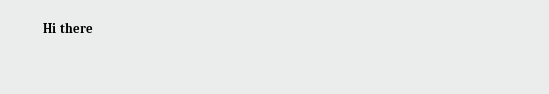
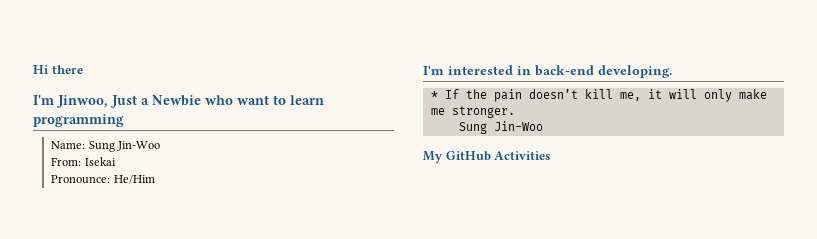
+ I'm Jinwoo, Just a Newbie who want to learn programming
+ Name: Sung Jin-Woo
+ From: Isekai
+ Pronounce: He/Him
+ I'm interested in back-end developing.
+ * If the pain doesn’t kill me, it will only make me stronger.
+ Sung Jin-Woo
+ My GitHub Activities

